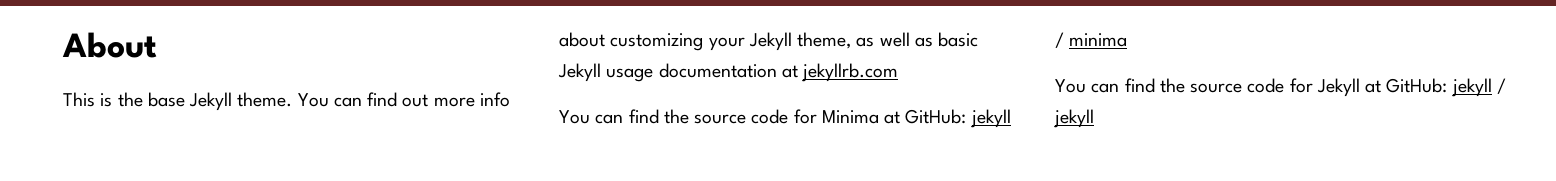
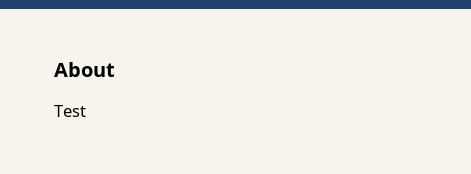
- This is the base Jekyll theme. You can find out more info about customizing your Jekyll theme, as well as basic Jekyll usage documentation at jekyllrb.com
- You can find the source code for Minima at GitHub: jekyll / minima
- You can find the source code for Jekyll at GitHub: jekyll / jekyll
+ Test

